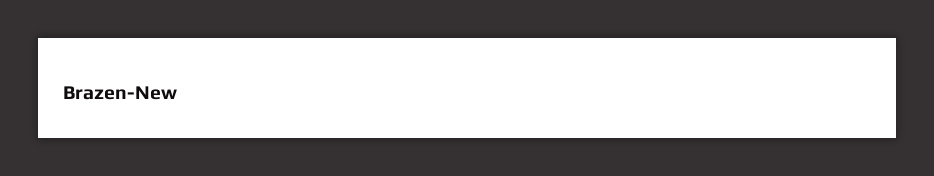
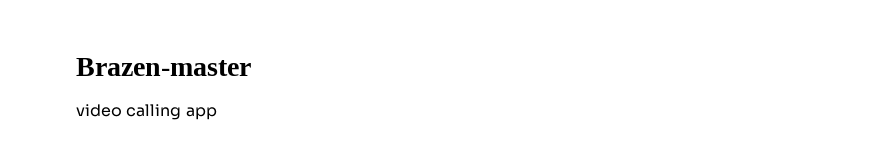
- Brazen-New
+ Brazen-master
+ video calling app

